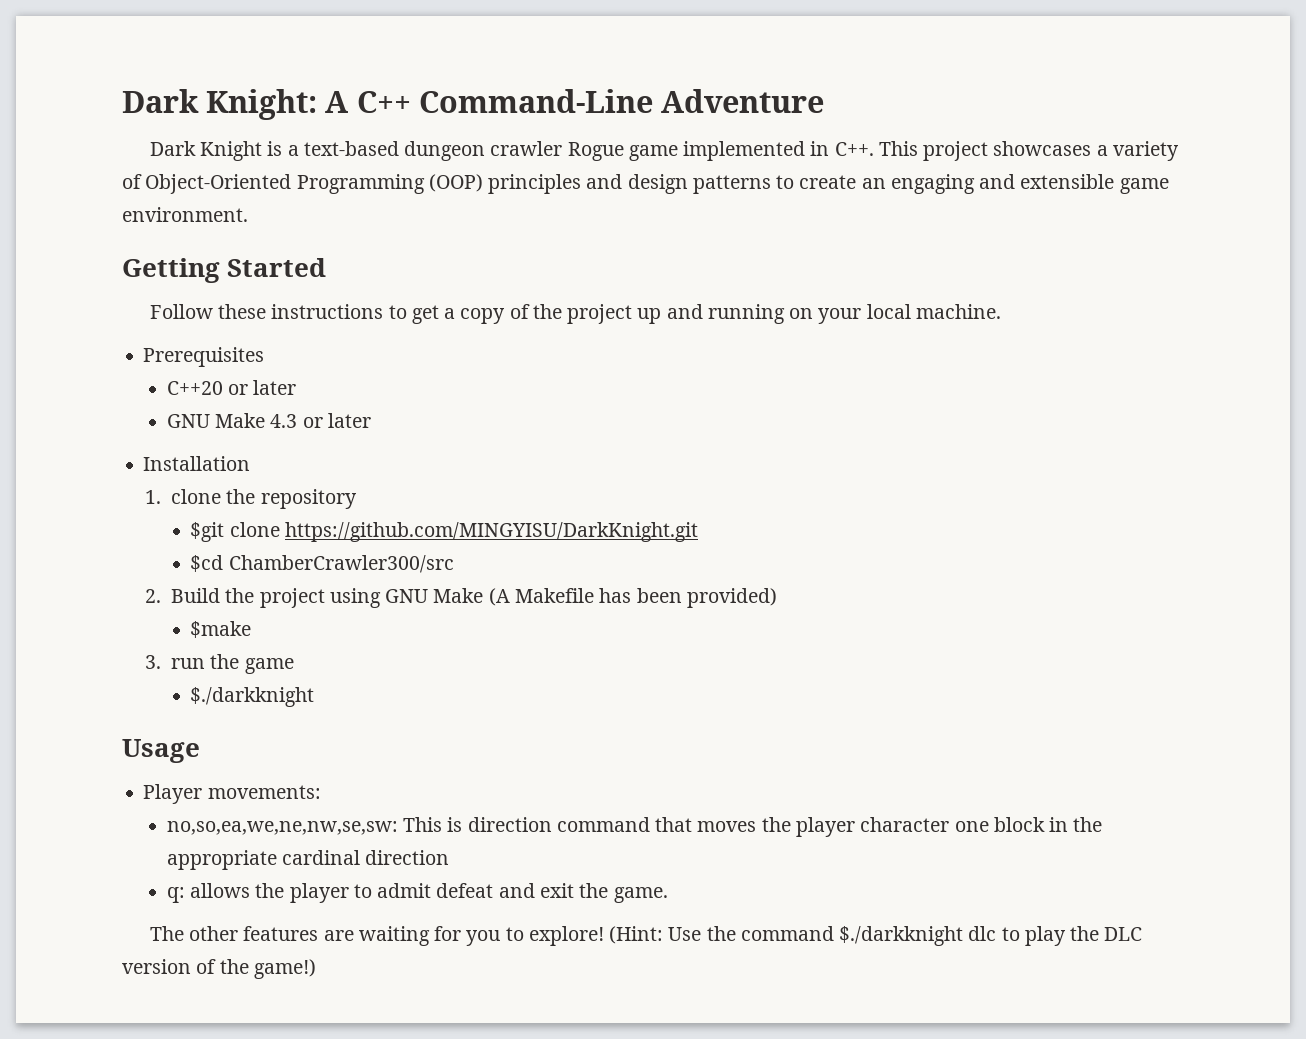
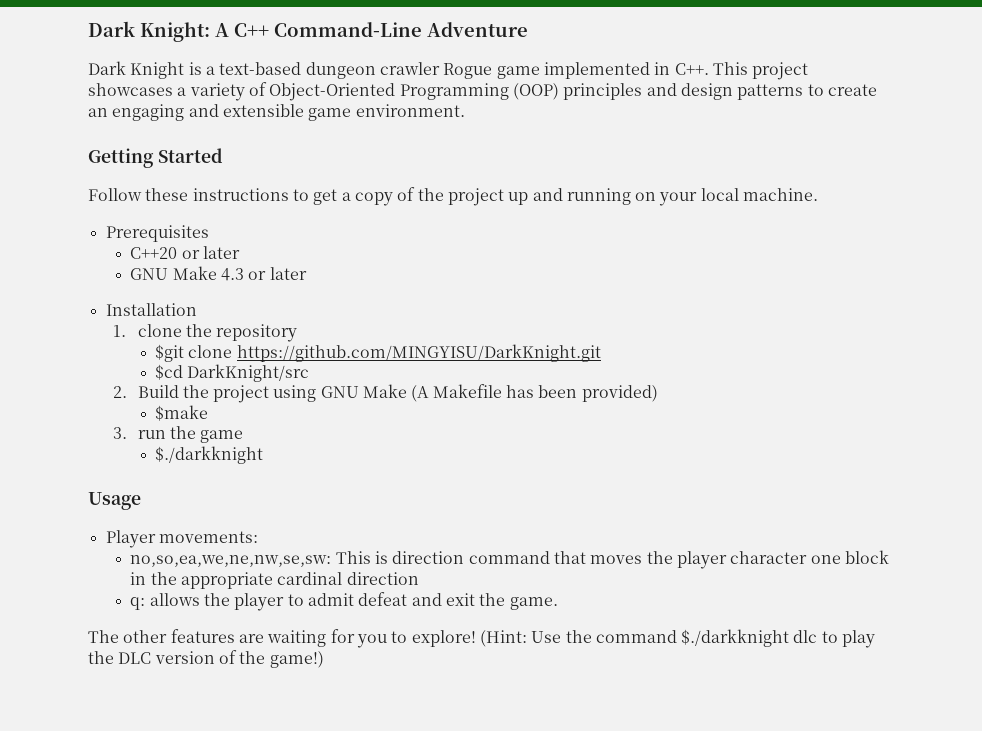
- $cd ChamberCrawler300/src
+ $cd DarkKnight/src

